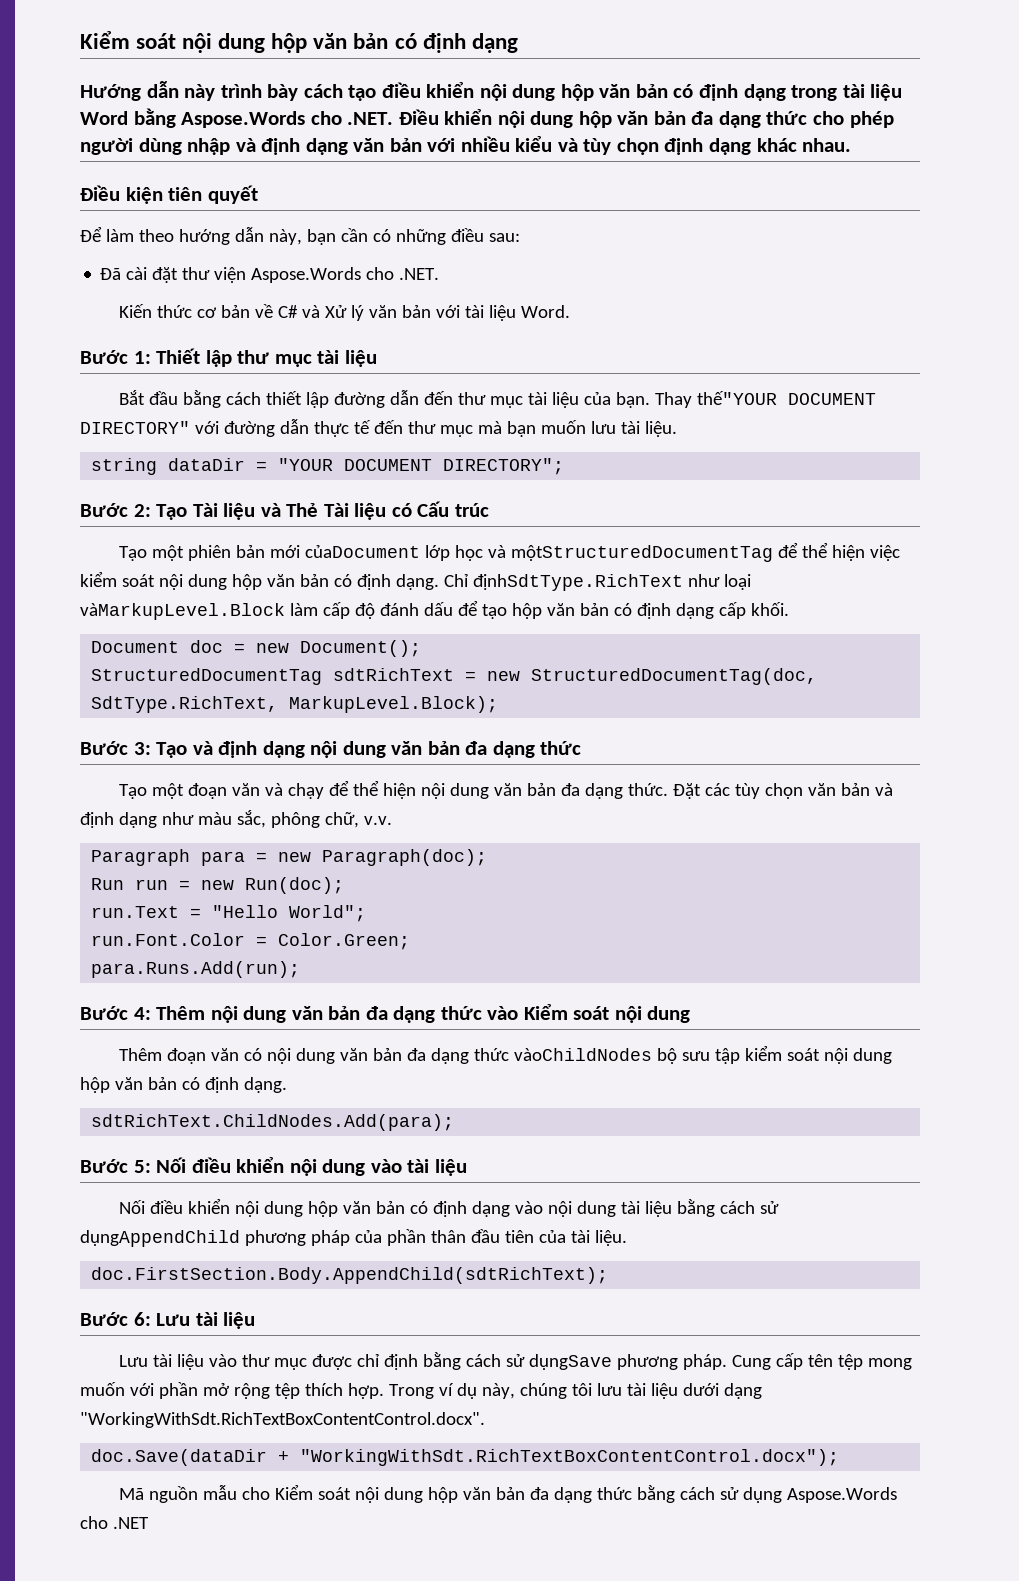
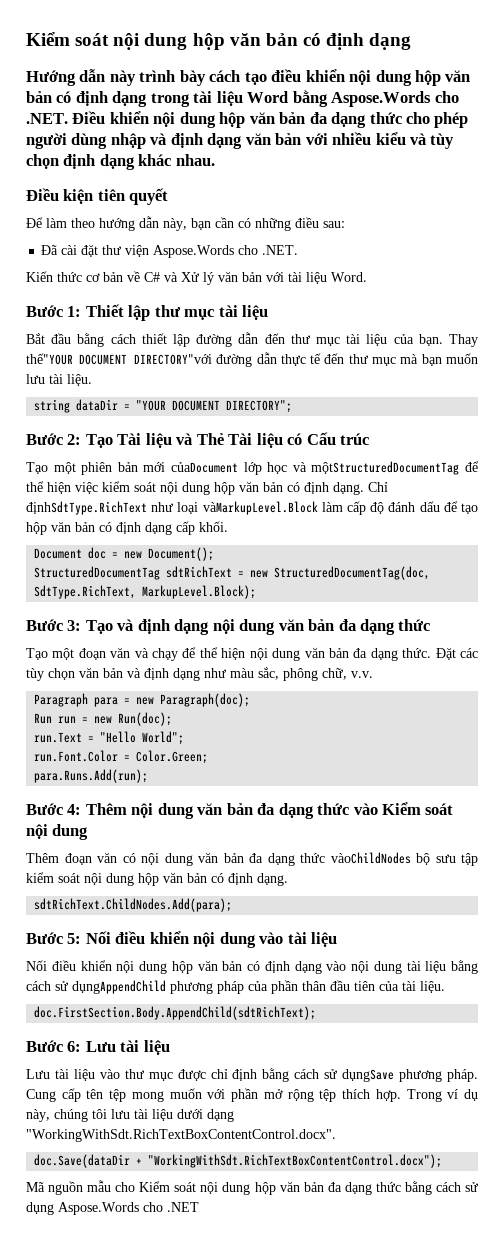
- Thay thế"YOUR DOCUMENT DIRECTORY" với đường dẫn thực tế đến thư mục mà bạn muốn lưu tài liệu.
+ Thay thế"YOUR DOCUMENT DIRECTORY"với đường dẫn thực tế đến thư mục mà bạn muốn lưu tài liệu.

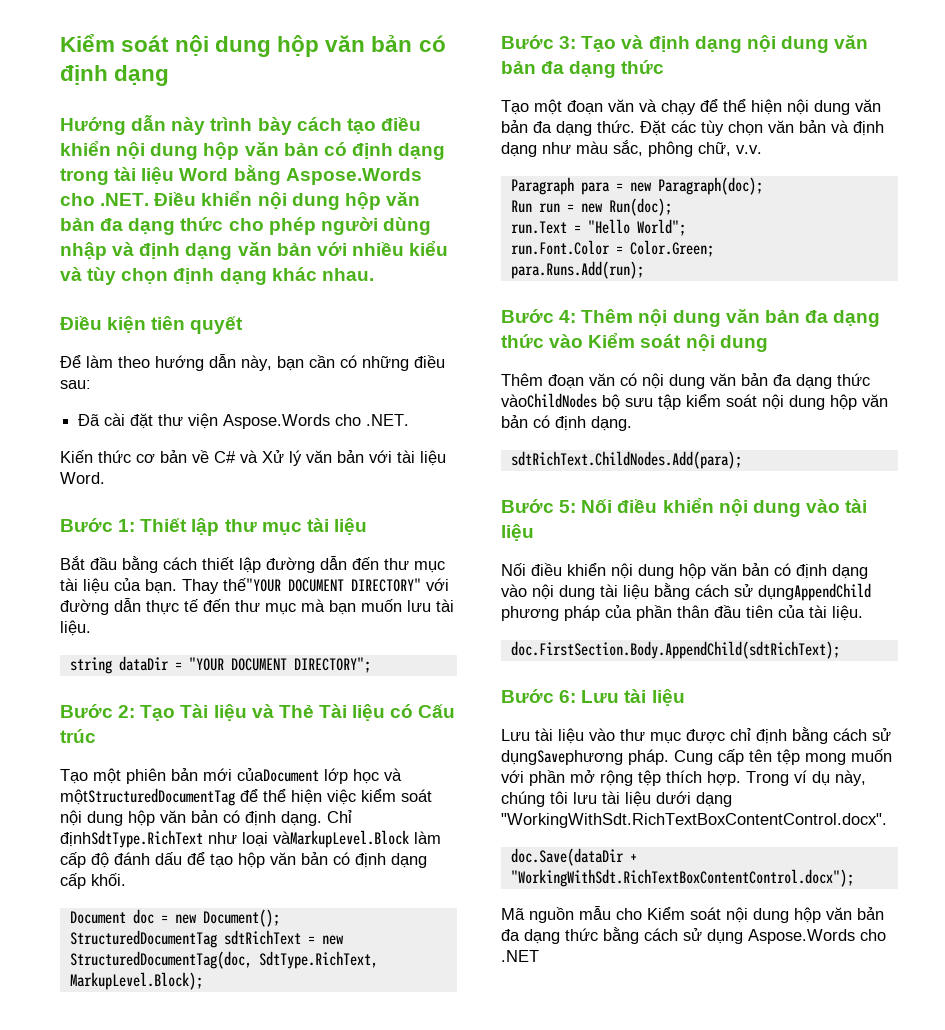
- Thay thế"YOUR DOCUMENT DIRECTORY"với đường dẫn thực tế đến thư mục mà bạn muốn lưu tài liệu.
+ Thay thế"YOUR DOCUMENT DIRECTORY" với đường dẫn thực tế đến thư mục mà bạn muốn lưu tài liệu.
- Lưu tài liệu vào thư mục được chỉ định bằng cách sử dụngSave phương pháp.
+ Lưu tài liệu vào thư mục được chỉ định bằng cách sử dụngSavephương pháp.

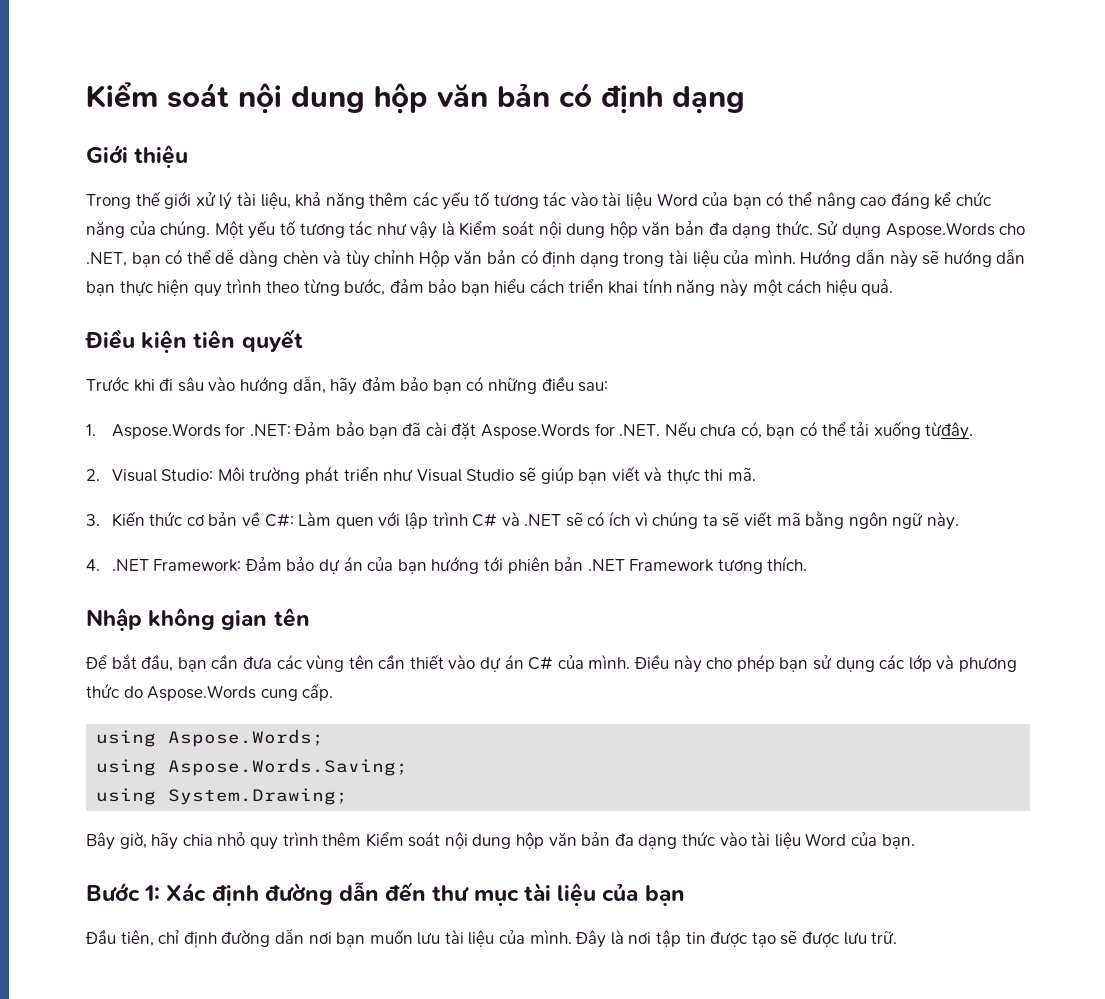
- Hướng dẫn này trình bày cách tạo điều khiển nội dung hộp văn bản có định dạng trong tài liệu Word bằng Aspose.Words cho .NET. Điều khiển nội dung hộp văn bản đa dạng thức cho phép người dùng nhập và định dạng văn bản với nhiều kiểu và tùy chọn định dạng khác nhau.
+ Giới thiệu
+ Trong thế giới xử lý tài liệu, khả năng thêm các yếu tố tương tác vào tài liệu Word của bạn có thể nâng cao đáng kể chức năng của chúng. Một yếu tố tương tác như vậy là Kiểm soát nội dung hộp văn bản đa dạng thức. Sử dụng Aspose.Words cho .NET, bạn có thể dễ dàng chèn và tùy chỉnh Hộp văn bản có định dạng trong tài liệu của mình. Hướng dẫn này sẽ hướng dẫn bạn thực hiện quy trình theo từng bước, đảm bảo bạn hiểu cách triển khai tính năng này một cách hiệu quả.
  Điều kiện tiên quyết
- Để làm theo hướng dẫn này, bạn cần có những điều sau:
- Đã cài đặt thư viện Aspose.Words cho .NET.
- Kiến thức cơ bản về C# và Xử lý văn bản với tài liệu Word.
- Bước 1: Thiết lập thư mục tài liệu
- Bắt đầu bằng cách thiết lập đường dẫn đến thư mục tài liệu của bạn. Thay thế"YOUR DOCUMENT DIRECTORY" với đường dẫn thực tế đến thư mục mà bạn muốn lưu tài liệu.
- string dataDir = "YOUR DOCUMENT DIRECTORY";
- Bước 2: Tạo Tài liệu và Thẻ Tài liệu có Cấu trúc
- Tạo một phiên bản mới củaDocument lớp học và mộtStructuredDocumentTag để thể hiện việc kiểm soát nội dung hộp văn bản có định dạng. Chỉ địnhSdtType.RichText như loại vàMarkupLevel.Block làm cấp độ đánh dấu để tạo hộp văn bản có định dạng cấp khối.
- Document doc = new Document();
- StructuredDocumentTag sdtRichText = new StructuredDocumentTag(doc, SdtType.RichText, MarkupLevel.Block);
- Bước 3: Tạo và định dạng nội dung văn bản đa dạng thức
- Tạo một đoạn văn và chạy để thể hiện nội dung văn bản đa dạng thức. Đặt các tùy chọn văn bản và định dạng như màu sắc, phông chữ, v.v.
- Paragraph para = new Paragraph(doc);
- Run run = new Run(doc);
- run.Text = "Hello World";
- run.Font.Color = Color.Green;
- para.Runs.Add(run);
- Bước 4: Thêm nội dung văn bản đa dạng thức vào Kiểm soát nội dung
- Thêm đoạn văn có nội dung văn bản đa dạng thức vàoChildNodes bộ sưu tập kiểm soát nội dung hộp văn bản có định dạng.
- sdtRichText.ChildNodes.Add(para);
- Bước 5: Nối điều khiển nội dung vào tài liệu
- Nối điều khiển nội dung hộp văn bản có định dạng vào nội dung tài liệu bằng cách sử dụngAppendChild phương pháp của phần thân đầu tiên của tài liệu.
- doc.FirstSection.Body.AppendChild(sdtRichText);
- Bước 6: Lưu tài liệu
- Lưu tài liệu vào thư mục được chỉ định bằng cách sử dụngSavephương pháp. Cung cấp tên tệp mong muốn với phần mở rộng tệp thích hợp. Trong ví dụ này, chúng tôi lưu tài liệu dưới dạng "WorkingWithSdt.RichTextBoxContentControl.docx".
- doc.Save(dataDir + "WorkingWithSdt.RichTextBoxContentControl.docx");
- Mã nguồn mẫu cho Kiểm soát nội dung hộp văn bản đa dạng thức bằng cách sử dụng Aspose.Words cho .NET
+ Trước khi đi sâu vào hướng dẫn, hãy đảm bảo bạn có những điều sau:
+ 1. Aspose.Words for .NET: Đảm bảo bạn đã cài đặt Aspose.Words for .NET. Nếu chưa có, bạn có thể tải xuống từđây.
+ 2. Visual Studio: Môi trường phát triển như Visual Studio sẽ giúp bạn viết và thực thi mã.
+ 3. Kiến thức cơ bản về C#: Làm quen với lập trình C# và .NET sẽ có ích vì chúng ta sẽ viết mã bằng ngôn ngữ này.
+ 4. .NET Framework: Đảm bảo dự án của bạn hướng tới phiên bản .NET Framework tương thích.
+ Nhập không gian tên
+ Để bắt đầu, bạn cần đưa các vùng tên cần thiết vào dự án C# của mình. Điều này cho phép bạn sử dụng các lớp và phương thức do Aspose.Words cung cấp.
+ using Aspose.Words;
+ using Aspose.Words.Saving;
+ using System.Drawing;
+ Bây giờ, hãy chia nhỏ quy trình thêm Kiểm soát nội dung hộp văn bản đa dạng thức vào tài liệu Word của bạn.
+ Bước 1: Xác định đường dẫn đến thư mục tài liệu của bạn
+ Đầu tiên, chỉ định đường dẫn nơi bạn muốn lưu tài liệu của mình. Đây là nơi tập tin được tạo sẽ được lưu trữ.

